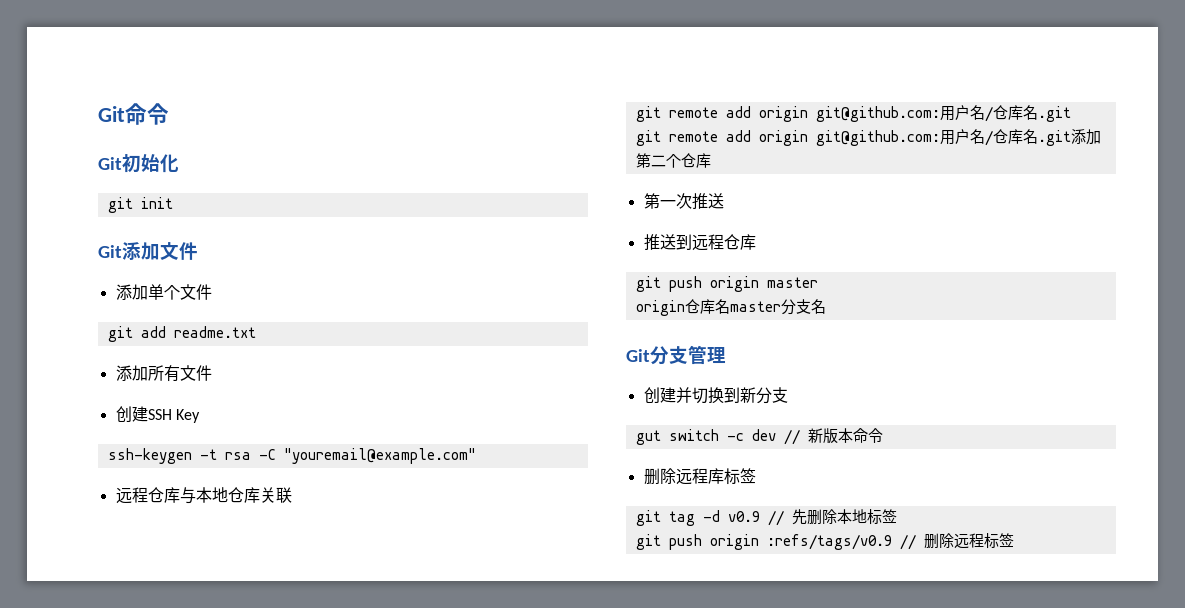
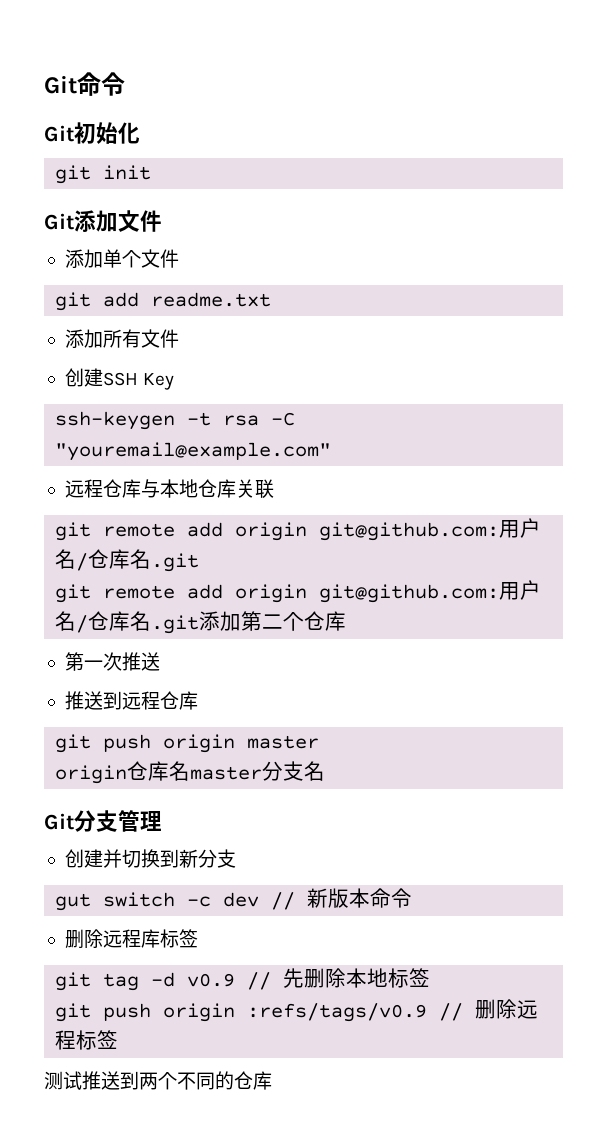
+ 测试推送到两个不同的仓库

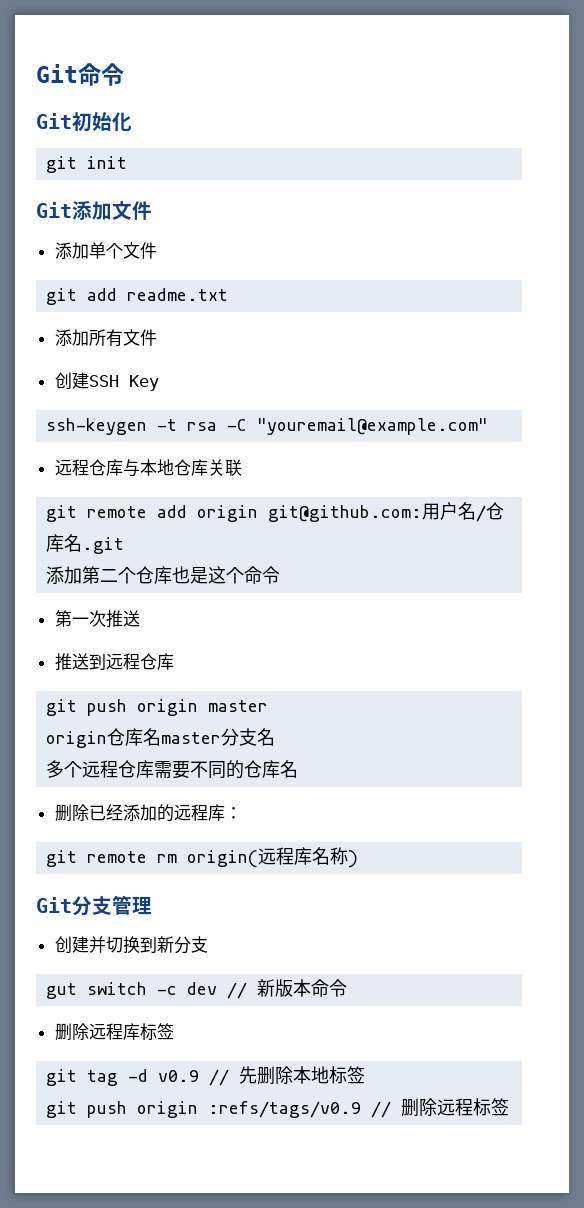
- git remote add origin git@github.com:用户名/仓库名.git添加第二个仓库
+ 添加第二个仓库也是这个命令
+ 多个远程仓库需要不同的仓库名
+ 删除已经添加的远程库：
+ git remote rm origin(远程库名称)
- 测试推送到两个不同的仓库

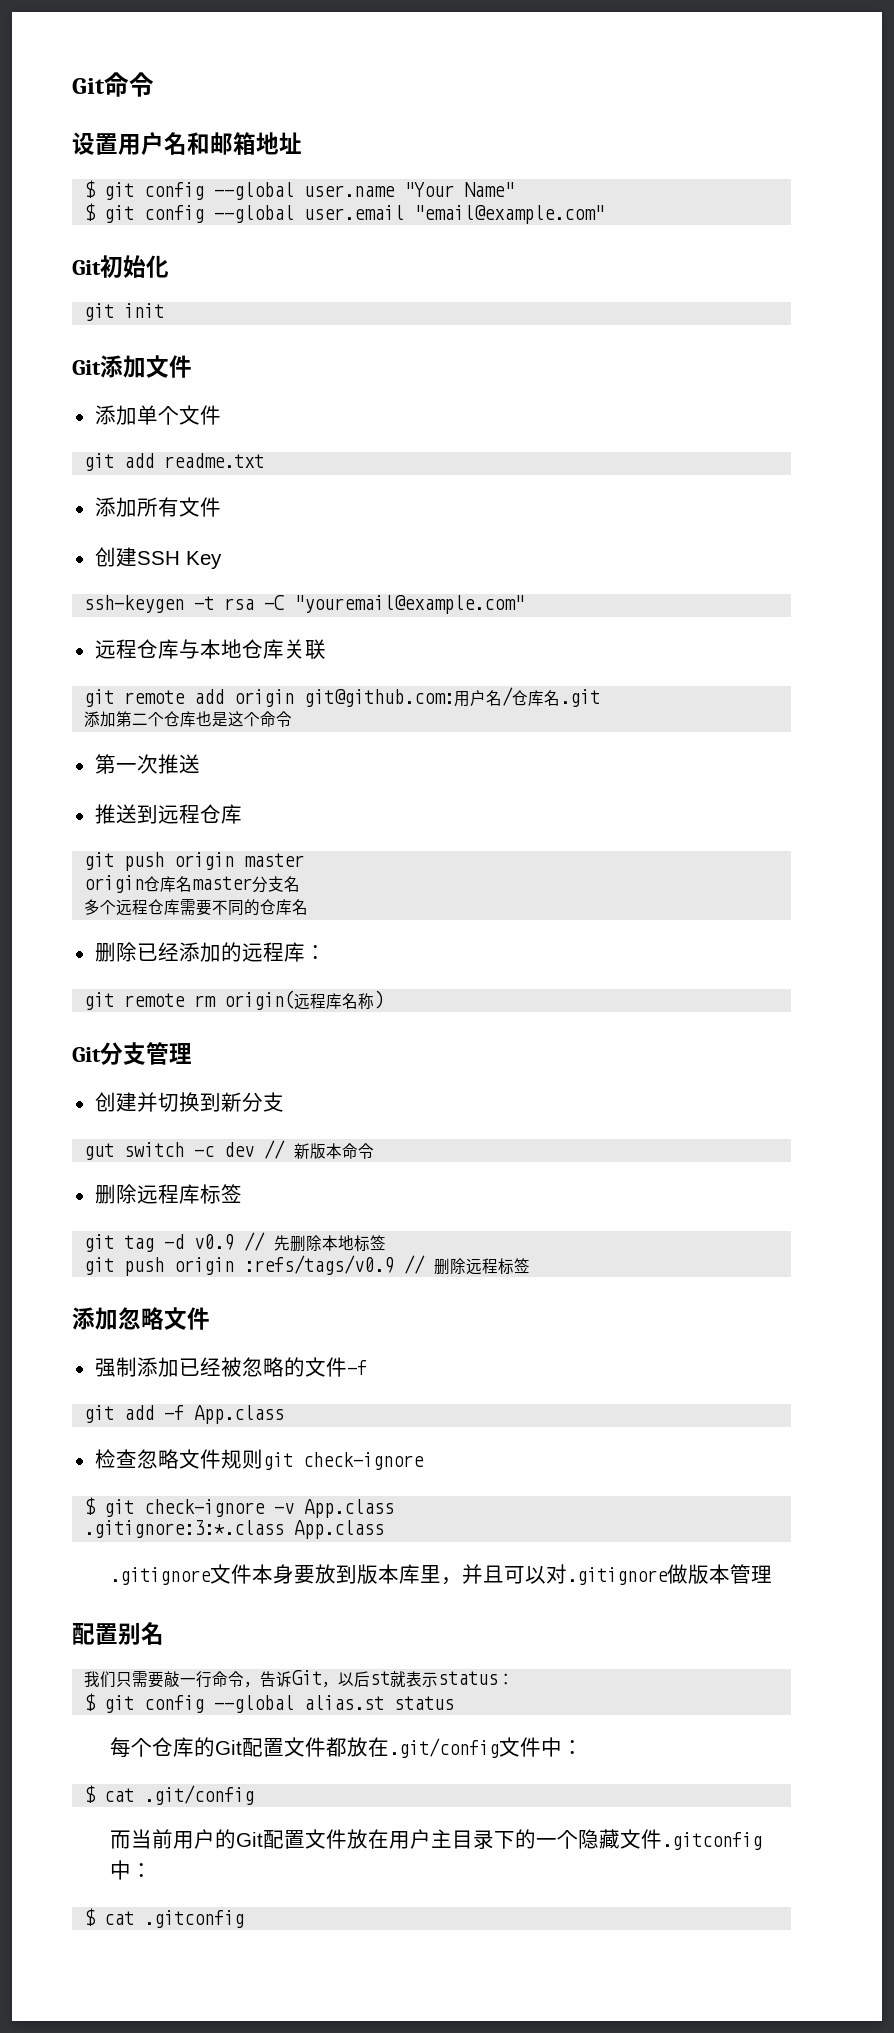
+ 设置用户名和邮箱地址
+ $ git config --global user.name "Your Name"
+ $ git config --global user.email "email@example.com"
+ 添加忽略文件
+ 强制添加已经被忽略的文件-f
+ git add -f App.class
+ 检查忽略文件规则git check-ignore
+ $ git check-ignore -v App.class
+ .gitignore:3:*.class App.class
+ .gitignore文件本身要放到版本库里，并且可以对.gitignore做版本管理
+ 配置别名
+ 我们只需要敲一行命令，告诉Git，以后st就表示status：
+ $ git config --global alias.st status
+ 每个仓库的Git配置文件都放在.git/config文件中：
+ $ cat .git/config
+ 而当前用户的Git配置文件放在用户主目录下的一个隐藏文件.gitconfig中：
+ $ cat .gitconfig

